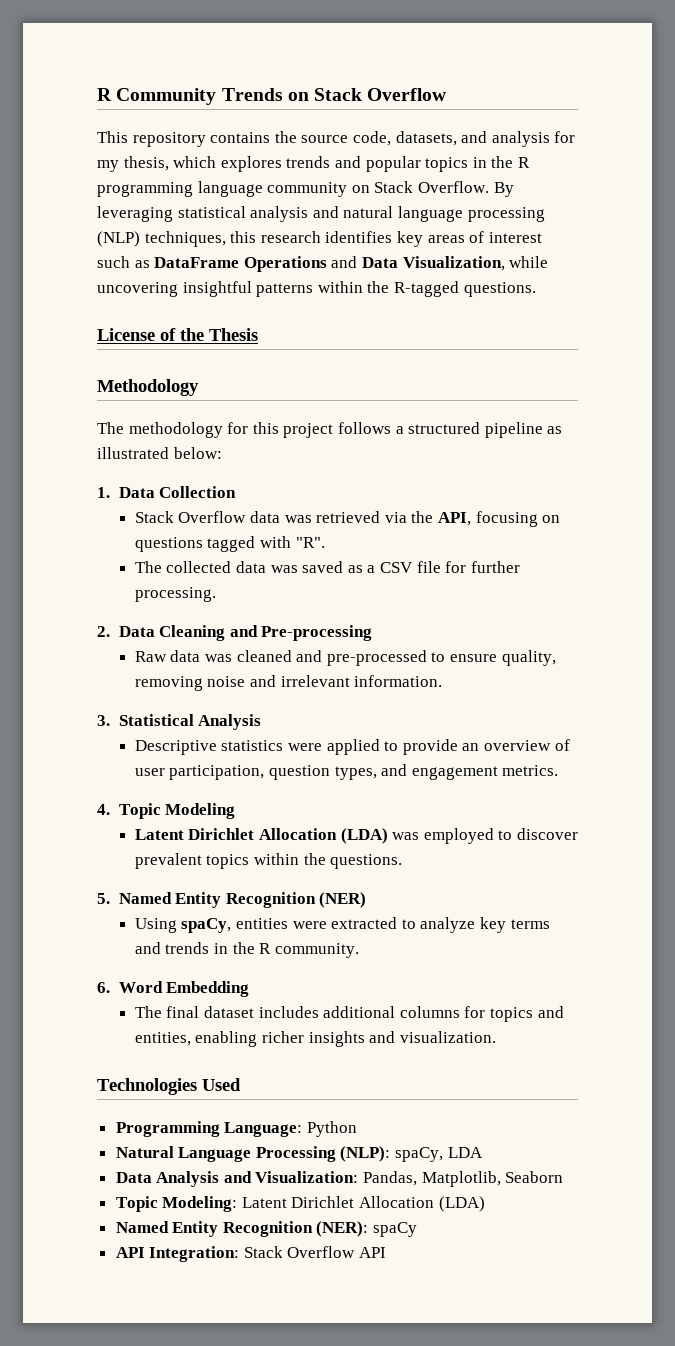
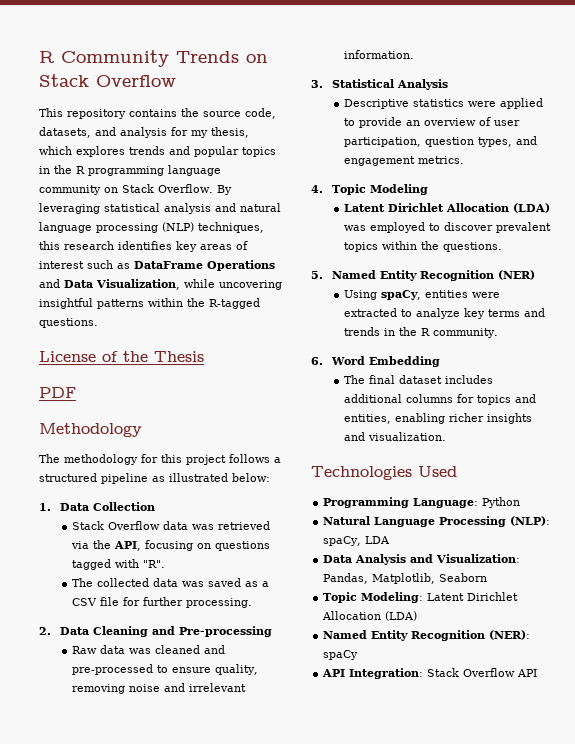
+ PDF

